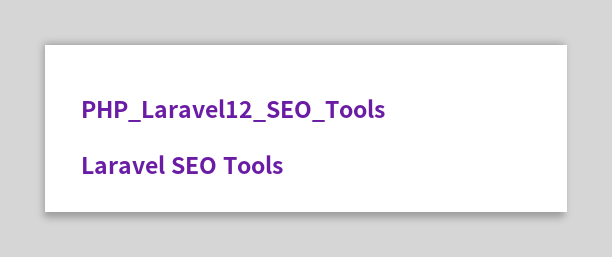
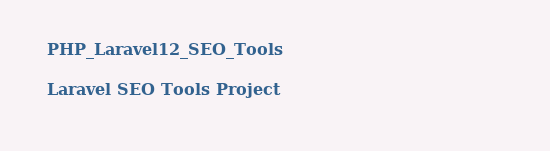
- Laravel SEO Tools
+ Laravel SEO Tools Project

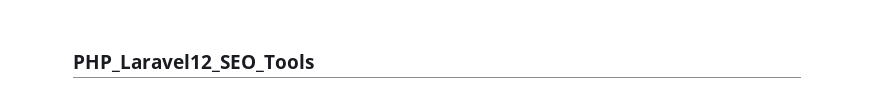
- Laravel SEO Tools Project

